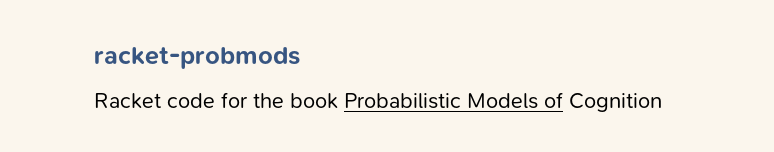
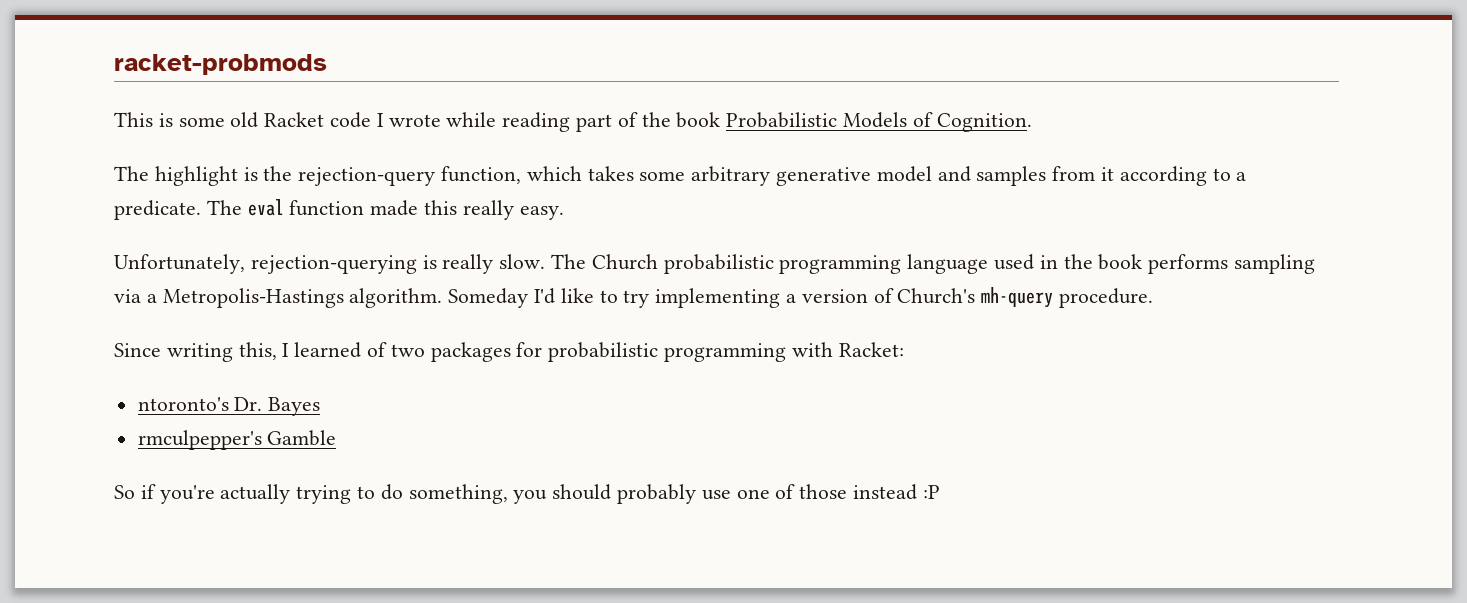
- Racket code for the book Probabilistic Models of Cognition
+ This is some old Racket code I wrote while reading part of the book Probabilistic Models of Cognition.
+ The highlight is the rejection-query function, which takes some arbitrary generative model and samples from it according to a predicate. The eval function made this really easy.
+ Unfortunately, rejection-querying is really slow. The Church probabilistic programming language used in the book performs sampling via a Metropolis-Hastings algorithm. Someday I'd like to try implementing a version of Church's mh-query procedure.
+ Since writing this, I learned of two packages for probabilistic programming with Racket:
+ ntoronto's Dr. Bayes
+ rmculpepper's Gamble
+ So if you're actually trying to do something, you should probably use one of those instead :P

